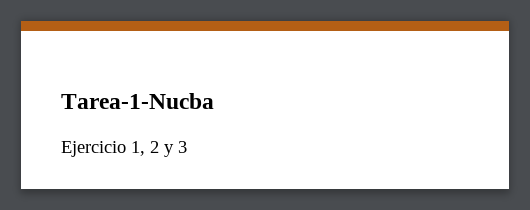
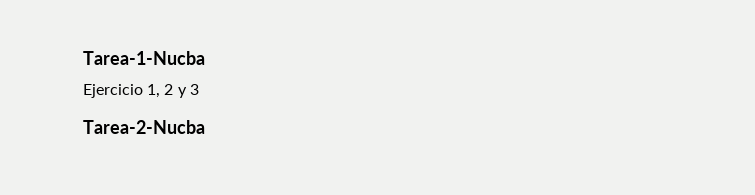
+ Tarea-2-Nucba

